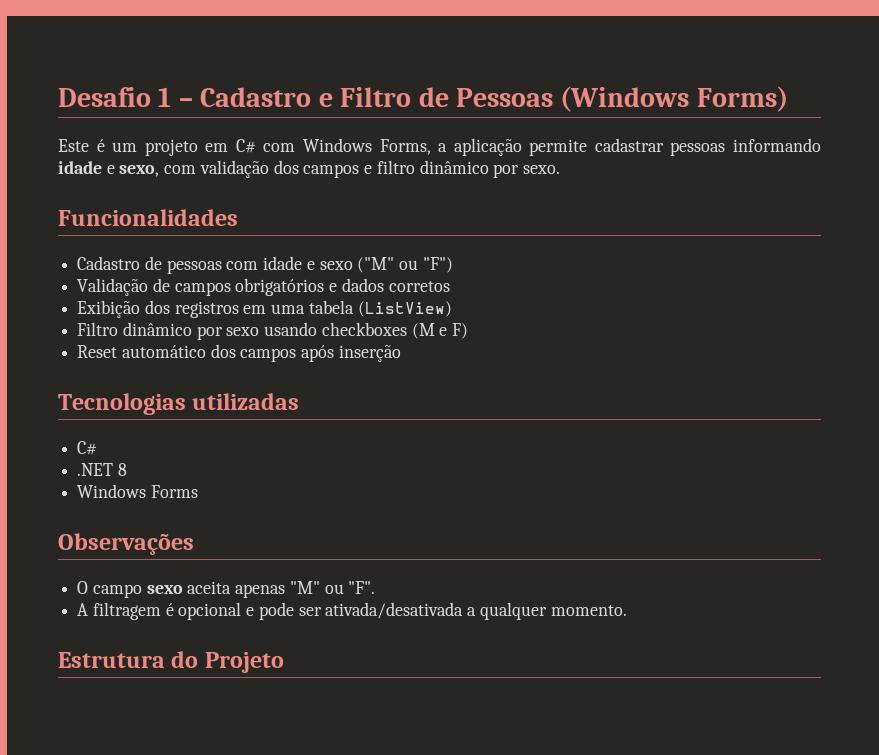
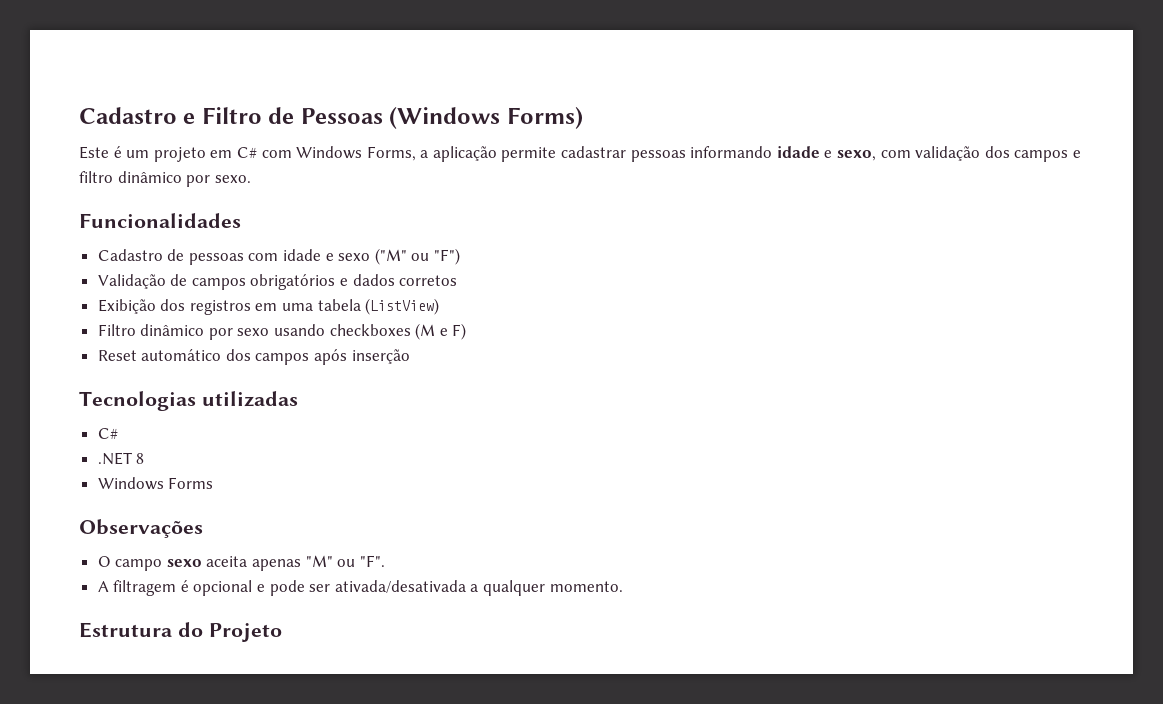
- Desafio 1 – Cadastro e Filtro de Pessoas (Windows Forms)
+ Cadastro e Filtro de Pessoas (Windows Forms)

